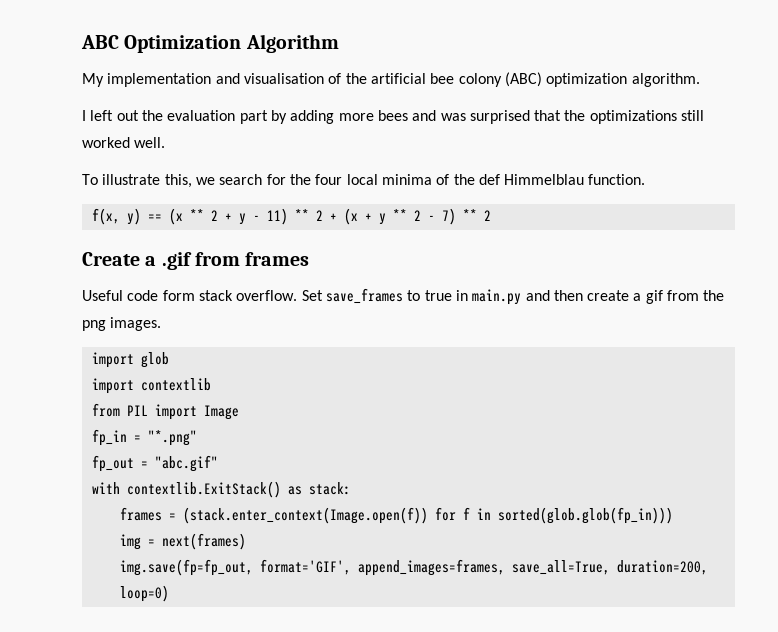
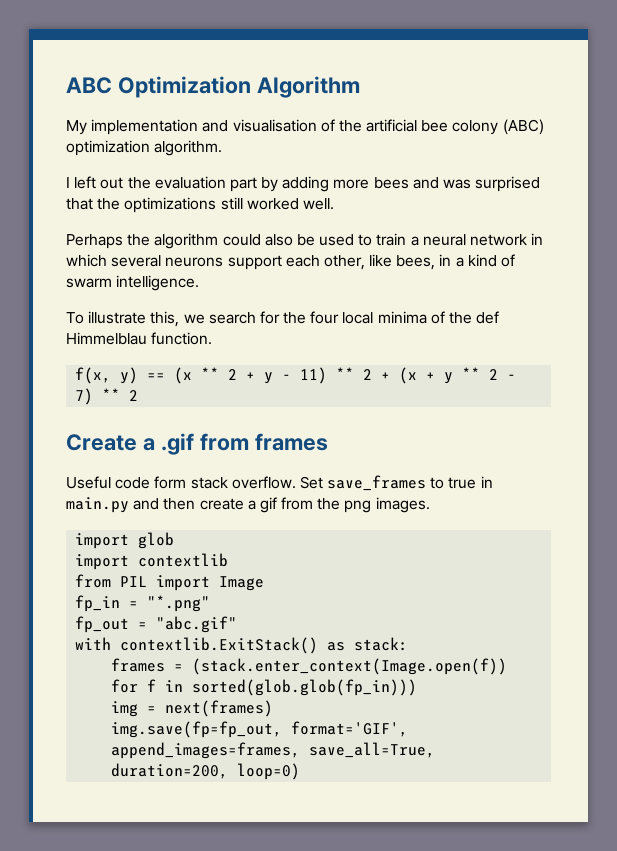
+ Perhaps the algorithm could also be used to train a neural network in which several neurons support each other, like bees, in a kind of swarm intelligence.

